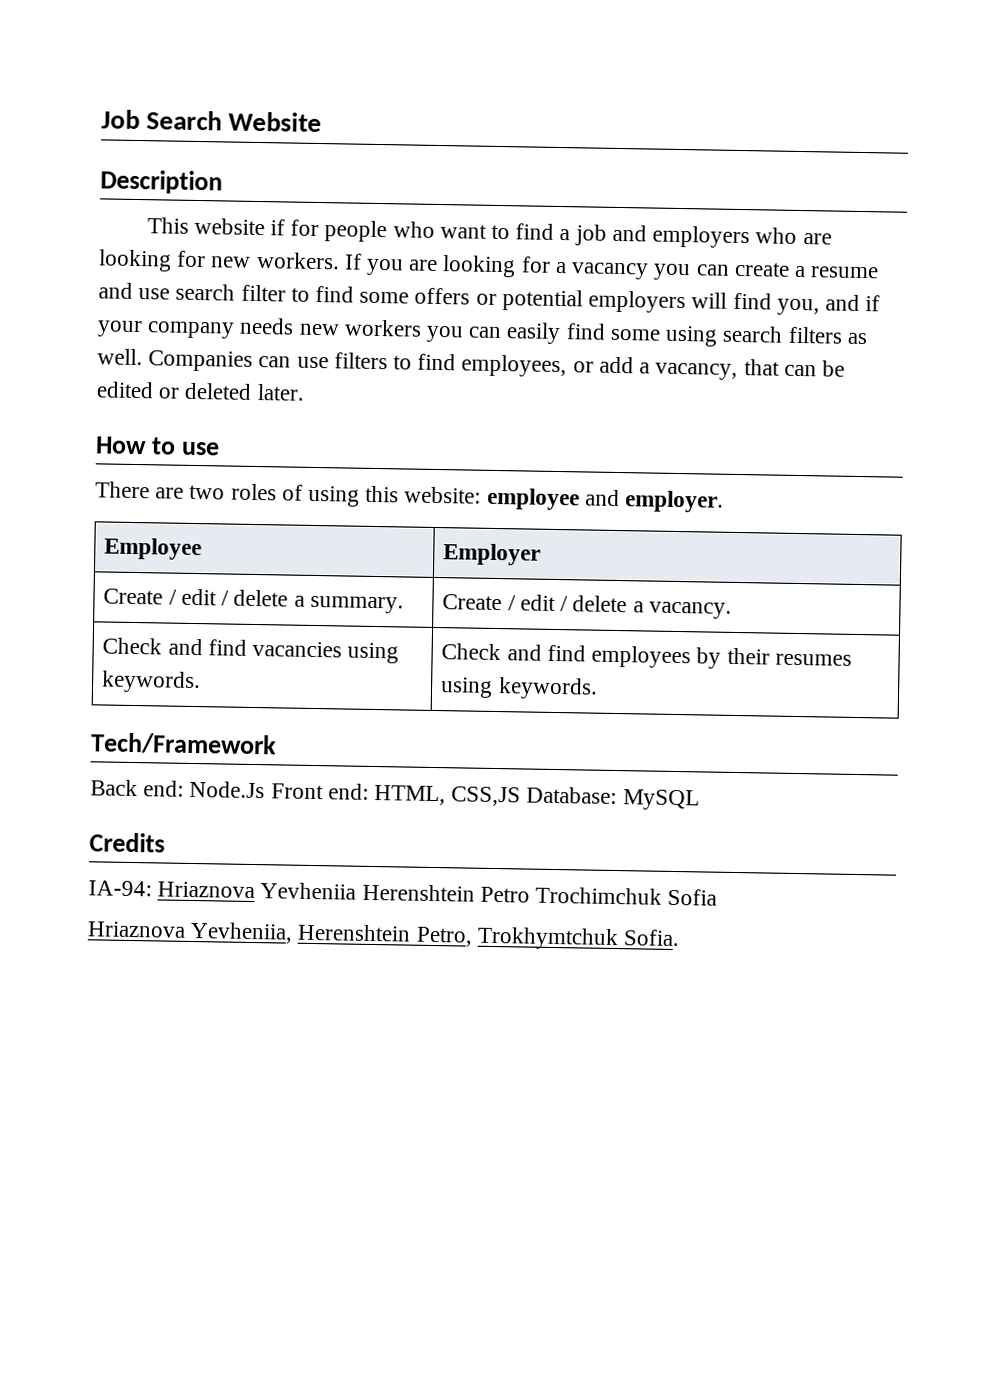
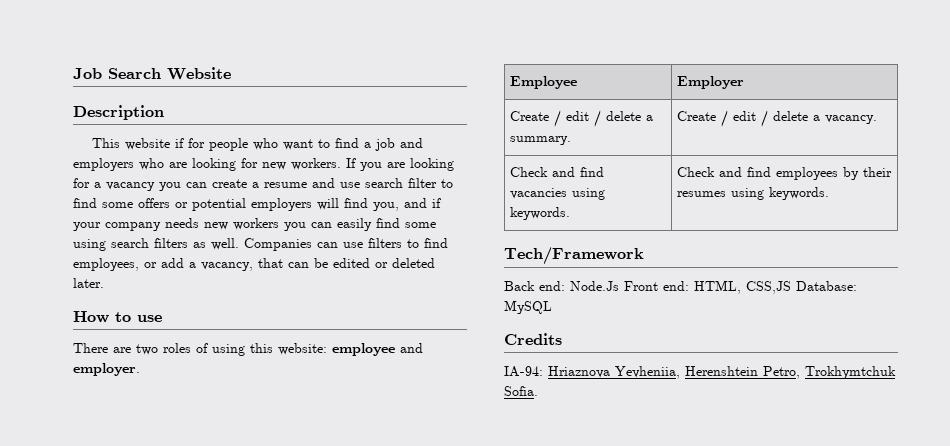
- IA-94: Hriaznova Yevheniia Herenshtein Petro Trochimchuk Sofia
- Hriaznova Yevheniia, Herenshtein Petro, Trokhymtchuk Sofia.
+ IA-94: Hriaznova Yevheniia, Herenshtein Petro, Trokhymtchuk Sofia.

